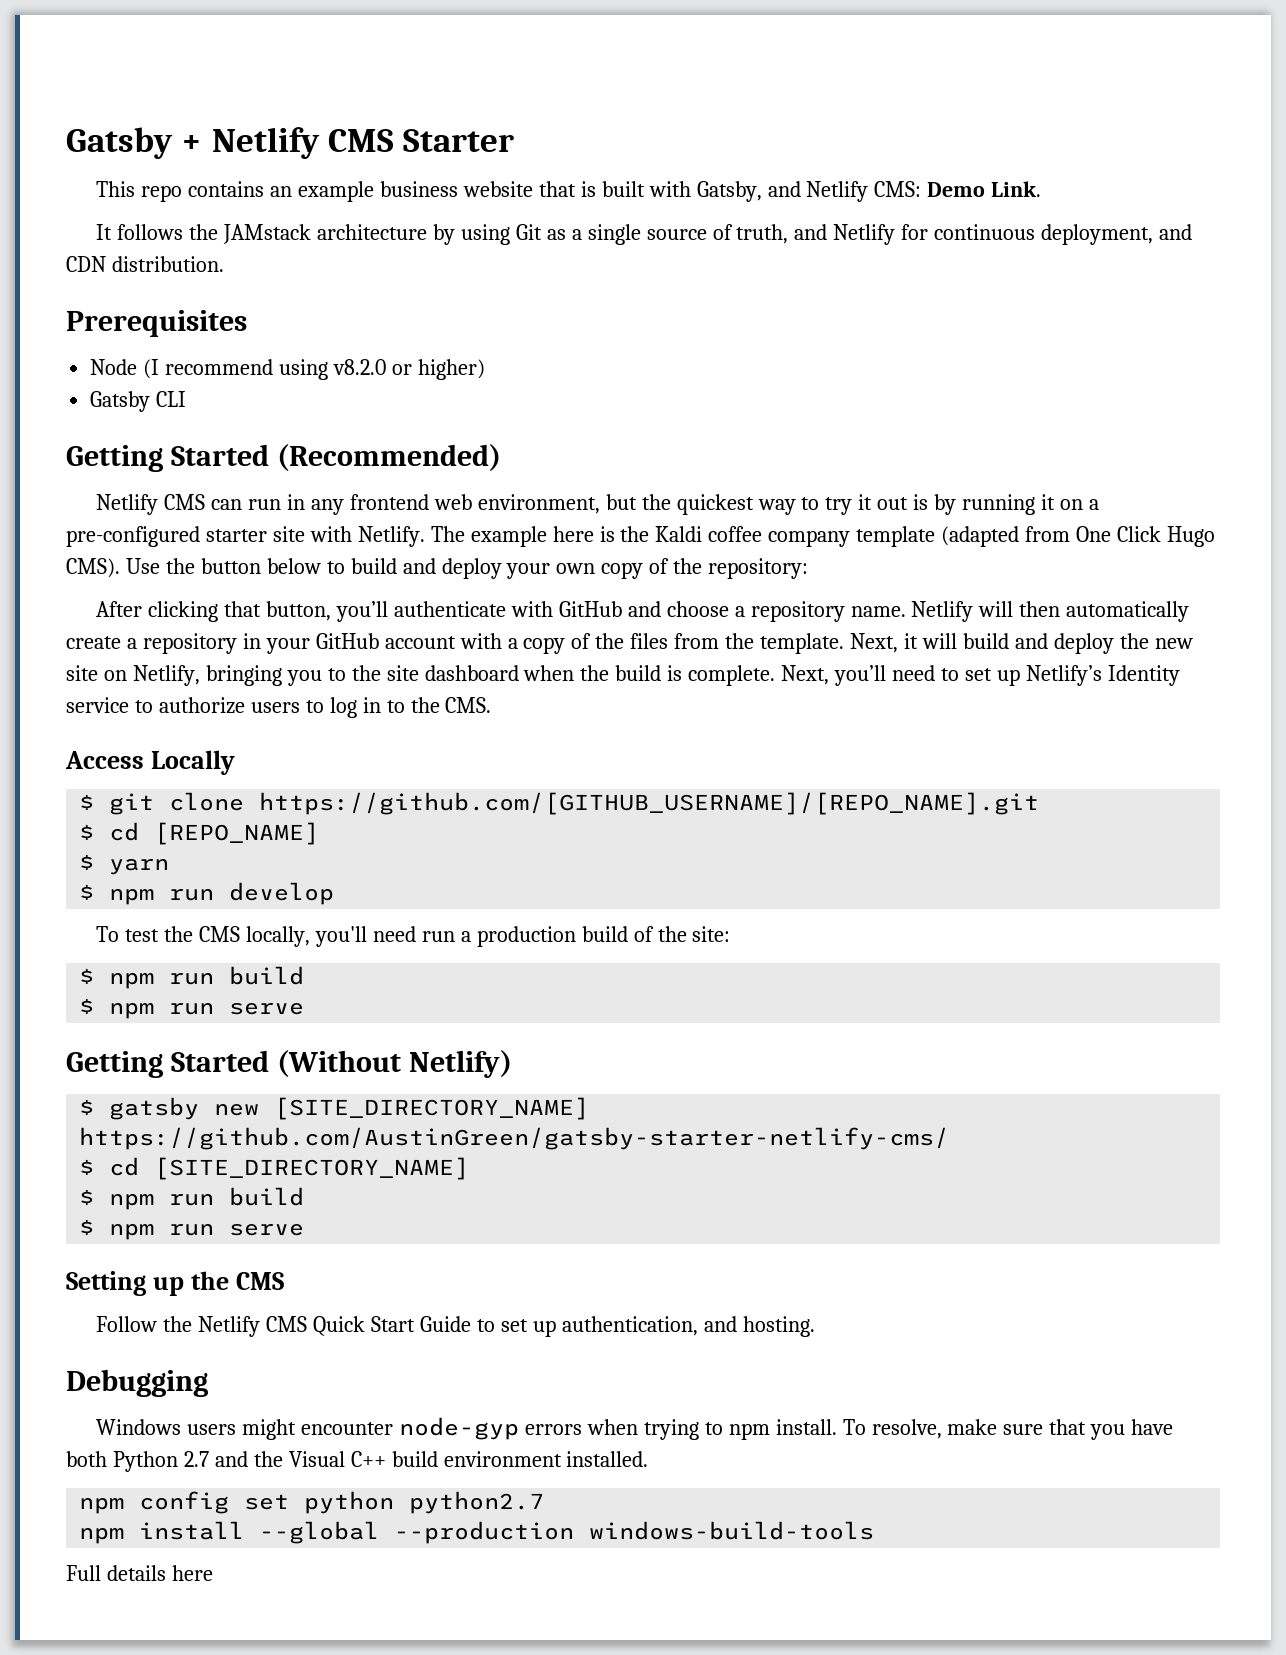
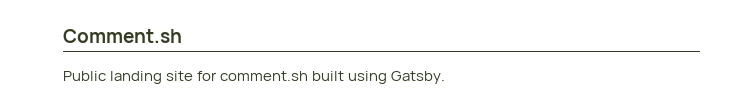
- Gatsby + Netlify CMS Starter
- This repo contains an example business website that is built with Gatsby, and Netlify CMS: Demo Link.
- It follows the JAMstack architecture by using Git as a single source of truth, and Netlify for continuous deployment, and CDN distribution.
- Prerequisites
- Node (I recommend using v8.2.0 or higher)
- Gatsby CLI
- Getting Started (Recommended)
- Netlify CMS can run in any frontend web environment, but the quickest way to try it out is by running it on a pre-configured starter site with Netlify. The example here is the Kaldi coffee company template (adapted from One Click Hugo CMS). Use the button below to build and deploy your own copy of the repository:
- After clicking that button, you’ll authenticate with GitHub and choose a repository name. Netlify will then automatically create a repository in your GitHub account with a copy of the files from the template. Next, it will build and deploy the new site on Netlify, bringing you to the site dashboard when the build is complete. Next, you’ll need to set up Netlify’s Identity service to authorize users to log in to the CMS.
- Access Locally
- $ git clone https://github.com/[GITHUB_USERNAME]/[REPO_NAME].git
- $ cd [REPO_NAME]
- $ yarn
- $ npm run develop
- To test the CMS locally, you'll need run a production build of the site:
- $ npm run build
- $ npm run serve
- Getting Started (Without Netlify)
- $ gatsby new [SITE_DIRECTORY_NAME] https://github.com/AustinGreen/gatsby-starter-netlify-cms/
- $ cd [SITE_DIRECTORY_NAME]
- $ npm run build
- $ npm run serve
- Setting up the CMS
- Follow the Netlify CMS Quick Start Guide to set up authentication, and hosting.
- Debugging
- Windows users might encounter node-gyp errors when trying to npm install. To resolve, make sure that you have both Python 2.7 and the Visual C++ build environment installed.
- npm config set python python2.7
- npm install --global --production windows-build-tools
- Full details here
+ Comment.sh
+ Public landing site for comment.sh built using Gatsby.

